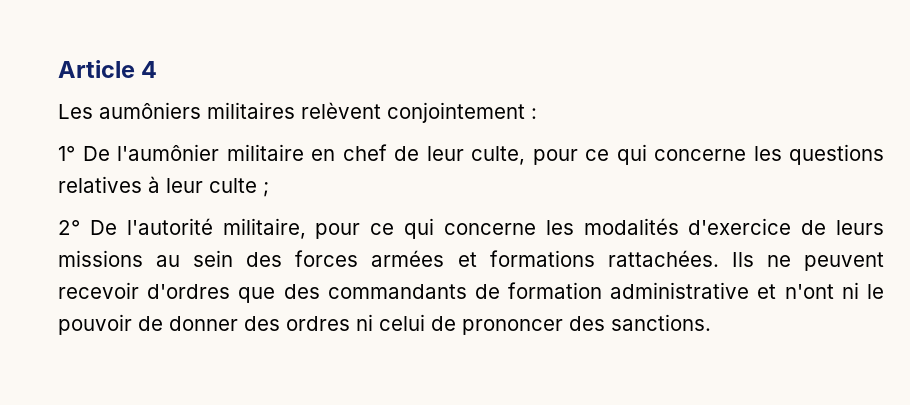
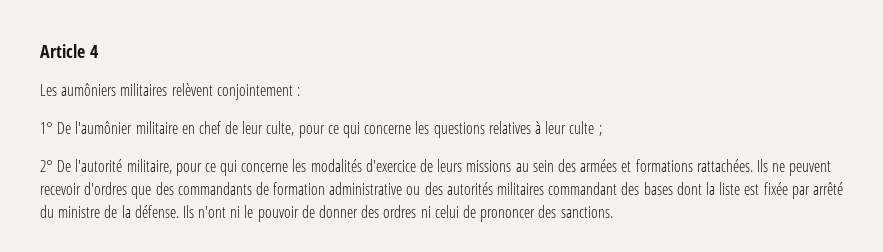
- 2° De l'autorité militaire, pour ce qui concerne les modalités d'exercice de leurs missions au sein des forces armées et formations rattachées.
+ 2° De l'autorité militaire, pour ce qui concerne les modalités d'exercice de leurs missions au sein des armées et formations rattachées.
- Ils ne peuvent recevoir d'ordres que des commandants de formation administrative et n'ont ni le pouvoir de donner des ordres ni celui de prononcer des sanctions.
+ Ils ne peuvent recevoir d'ordres que des commandants de formation administrative ou des autorités militaires commandant des bases dont la liste est fixée par arrêté du ministre de la défense. Ils n'ont ni le pouvoir de donner des ordres ni celui de prononcer des sanctions.

